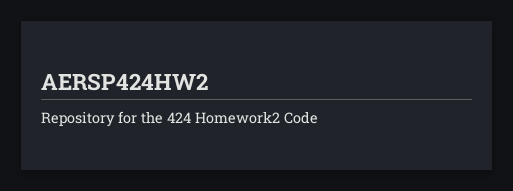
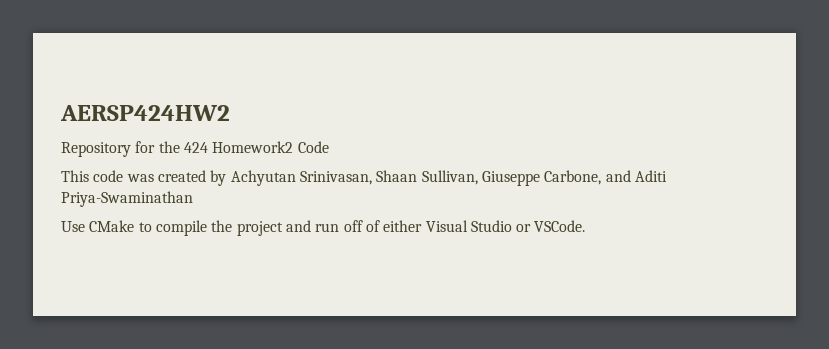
+ This code was created by Achyutan Srinivasan, Shaan Sullivan, Giuseppe Carbone, and Aditi Priya-Swaminathan
+ Use CMake to compile the project and run off of either Visual Studio or VSCode.

